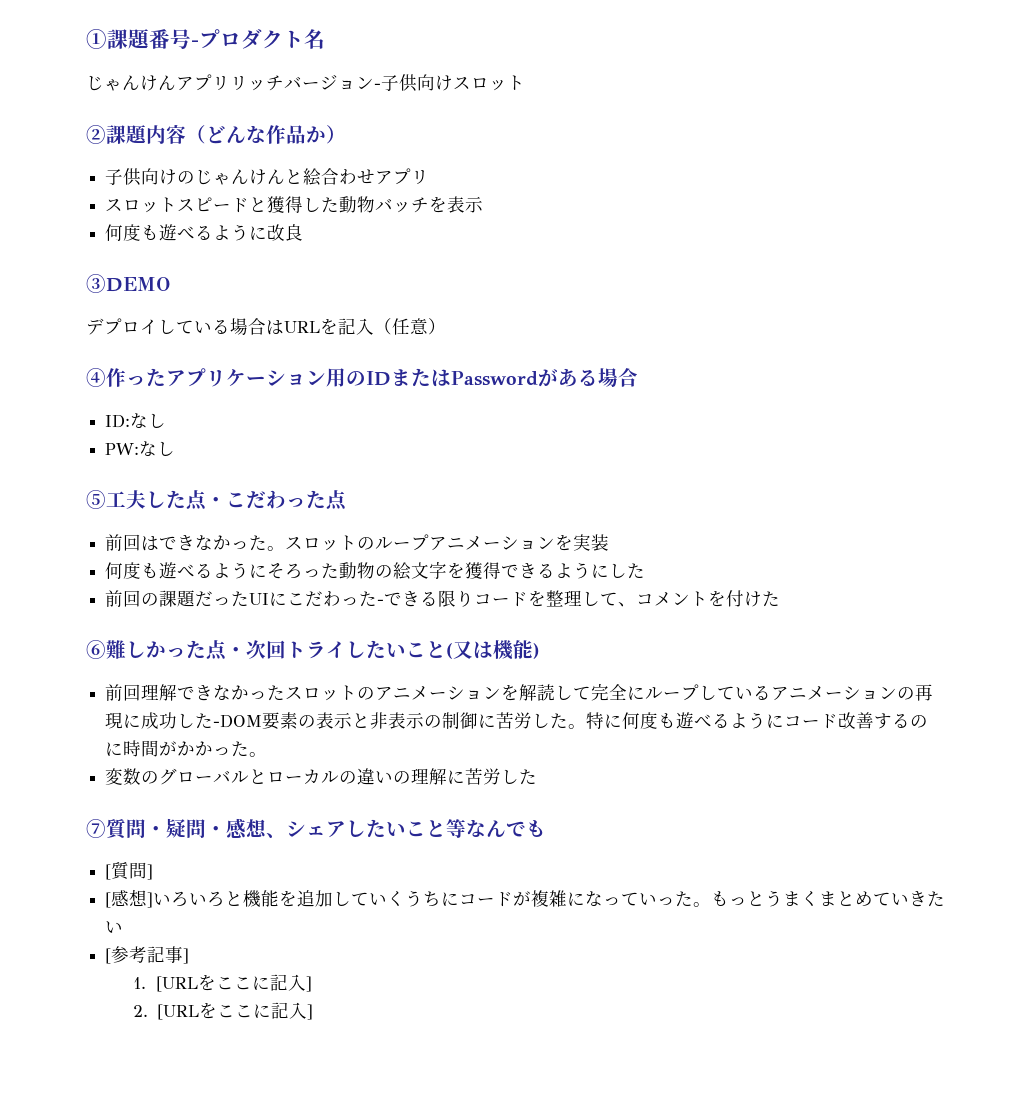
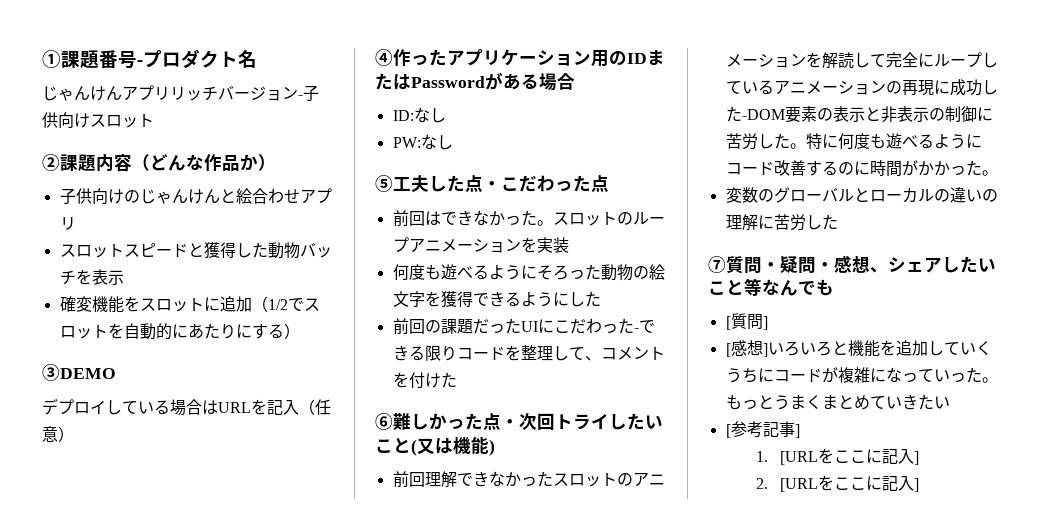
- 何度も遊べるように改良
+ 確変機能をスロットに追加（1/2でスロットを自動的にあたりにする）

